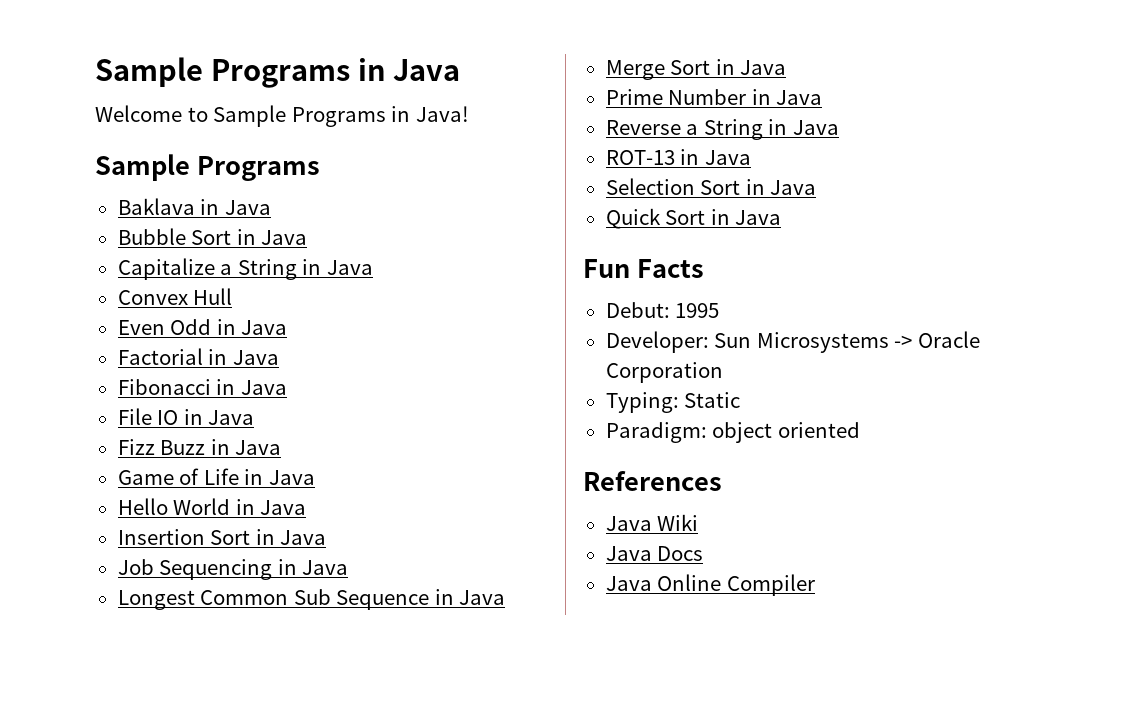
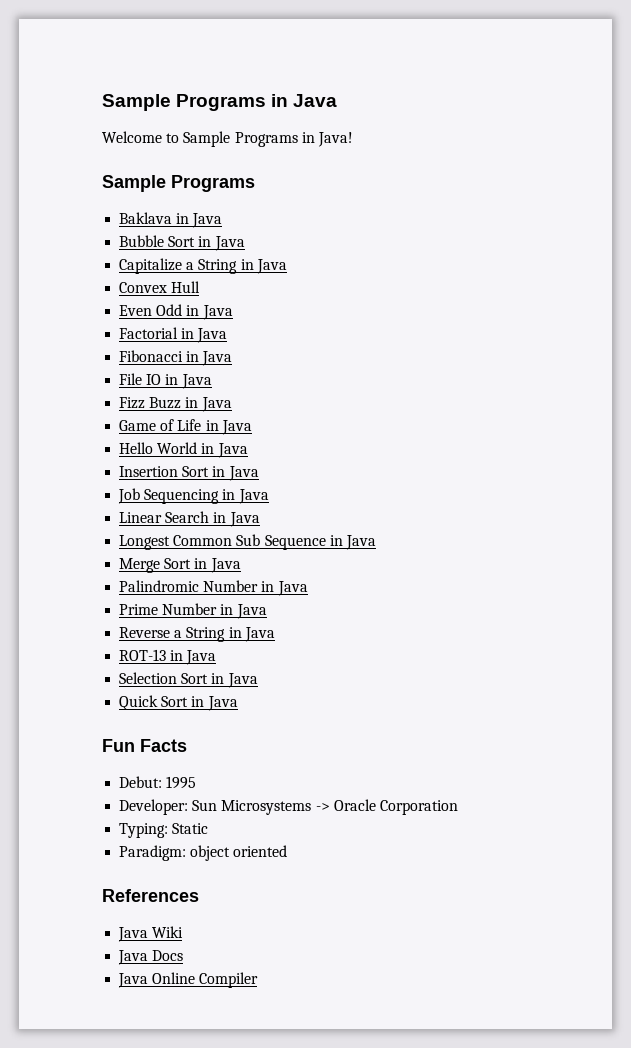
+ Linear Search in Java
+ Palindromic Number in Java

